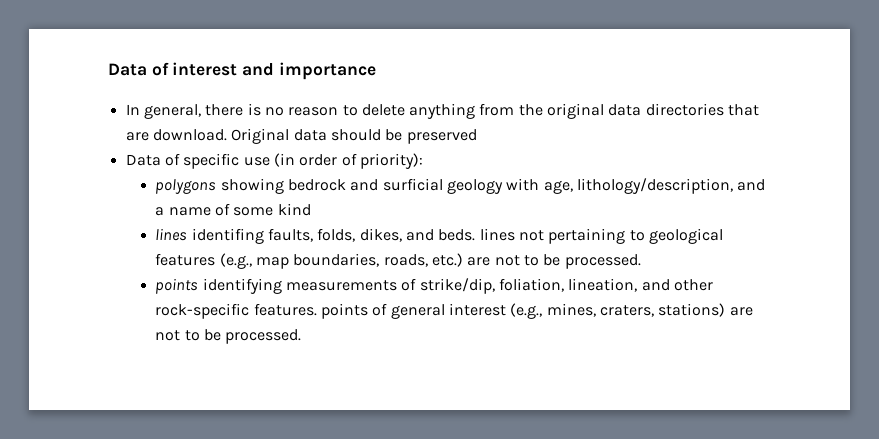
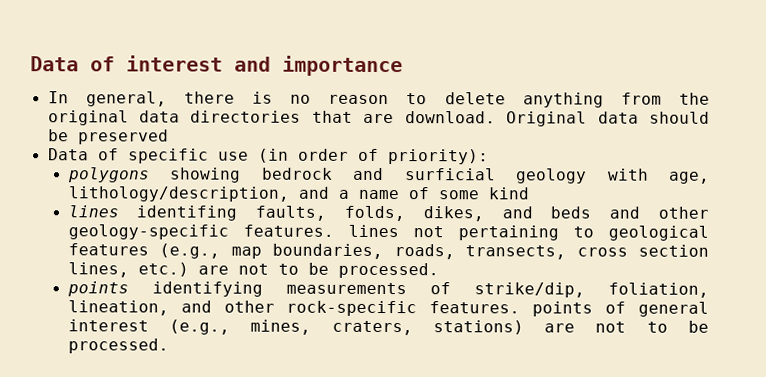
- lines identifing faults, folds, dikes, and beds. lines not pertaining to geological features (e.g., map boundaries, roads, etc.) are not to be processed.
+ lines identifing faults, folds, dikes, and beds and other geology-specific features. lines not pertaining to geological features (e.g., map boundaries, roads, transects, cross section lines, etc.) are not to be processed.

